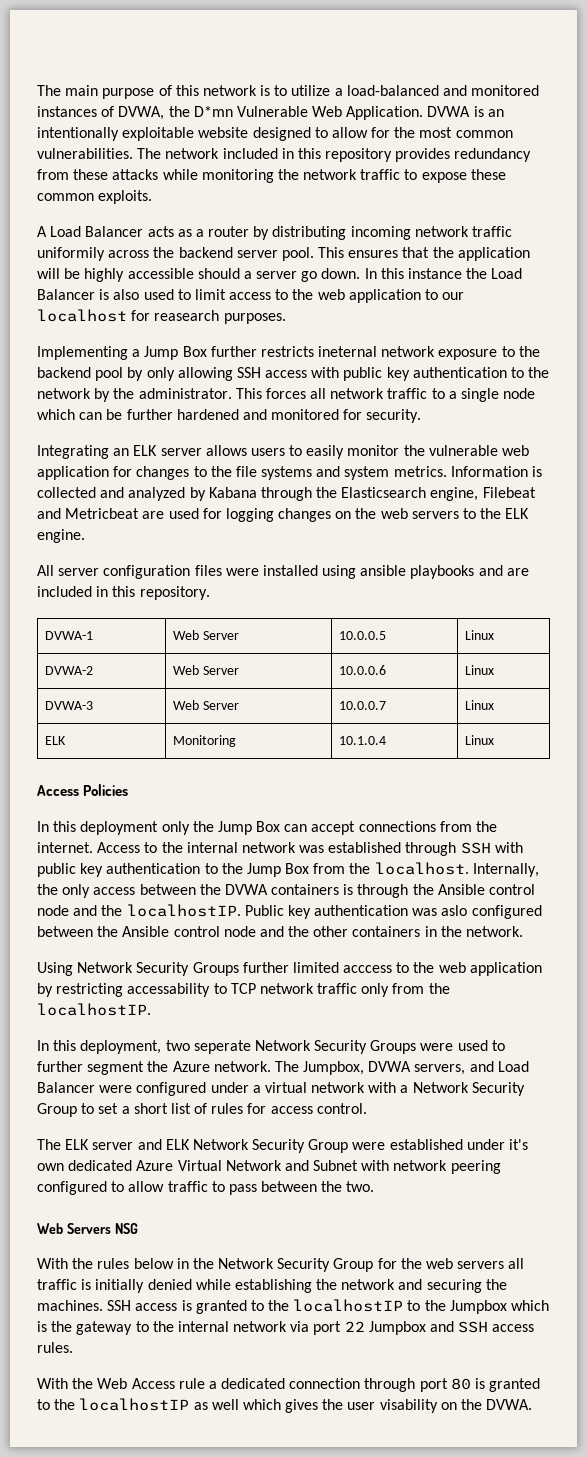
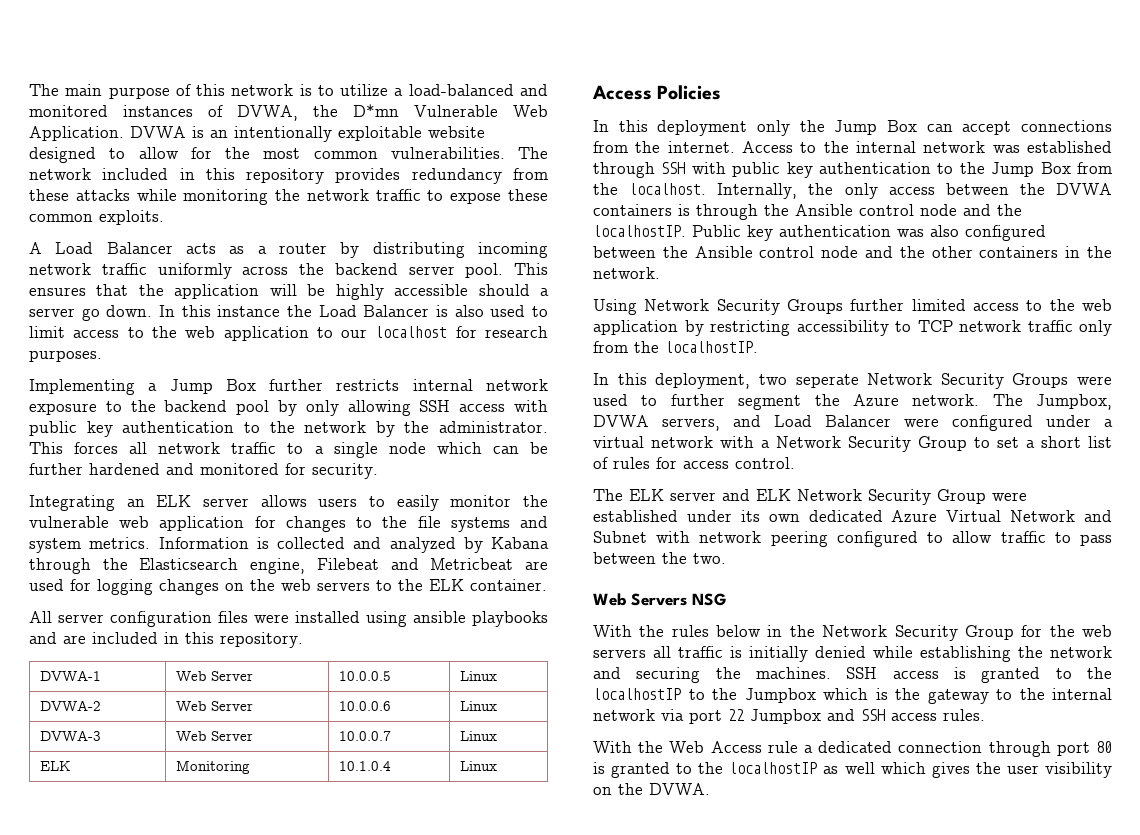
- A Load Balancer acts as a router by distributing incoming network traffic uniformily across the backend server pool.
+ A Load Balancer acts as a router by distributing incoming network traffic uniformly across the backend server pool.
- In this instance the Load Balancer is also used to limit access to the web application to our localhost for reasearch purposes.
+ In this instance the Load Balancer is also used to limit access to the web application to our localhost for research purposes.
- Implementing a Jump Box further restricts ineternal network exposure to the backend pool by only allowing SSH access with public key authentication to the network by the administrator.
+ Implementing a Jump Box further restricts internal network exposure to the backend pool by only allowing SSH access with public key authentication to the network by the administrator.
- Information is collected and analyzed by Kabana through the Elasticsearch engine, Filebeat and Metricbeat are used for logging changes on the web servers to the ELK engine.
+ Information is collected and analyzed by Kabana through the Elasticsearch engine, Filebeat and Metricbeat are used for logging changes on the web servers to the ELK container.
- Public key authentication was aslo configured between the Ansible control node and the other containers in the network.
+ Public key authentication was also configured between the Ansible control node and the other containers in the network.
- Using Network Security Groups further limited acccess to the web application by restricting accessability to TCP network traffic only from the localhostIP.
+ Using Network Security Groups further limited access to the web application by restricting accessibility to TCP network traffic only from the localhostIP.
- The ELK server and ELK Network Security Group were established under it's own dedicated Azure Virtual Network and Subnet with network peering configured to allow traffic to pass between the two.
+ The ELK server and ELK Network Security Group were established under its own dedicated Azure Virtual Network and Subnet with network peering configured to allow traffic to pass between the two.
- With the Web Access rule a dedicated connection through port 80 is granted to the localhostIP as well which gives the user visability on the DVWA.
+ With the Web Access rule a dedicated connection through port 80 is granted to the localhostIP as well which gives the user visibility on the DVWA.

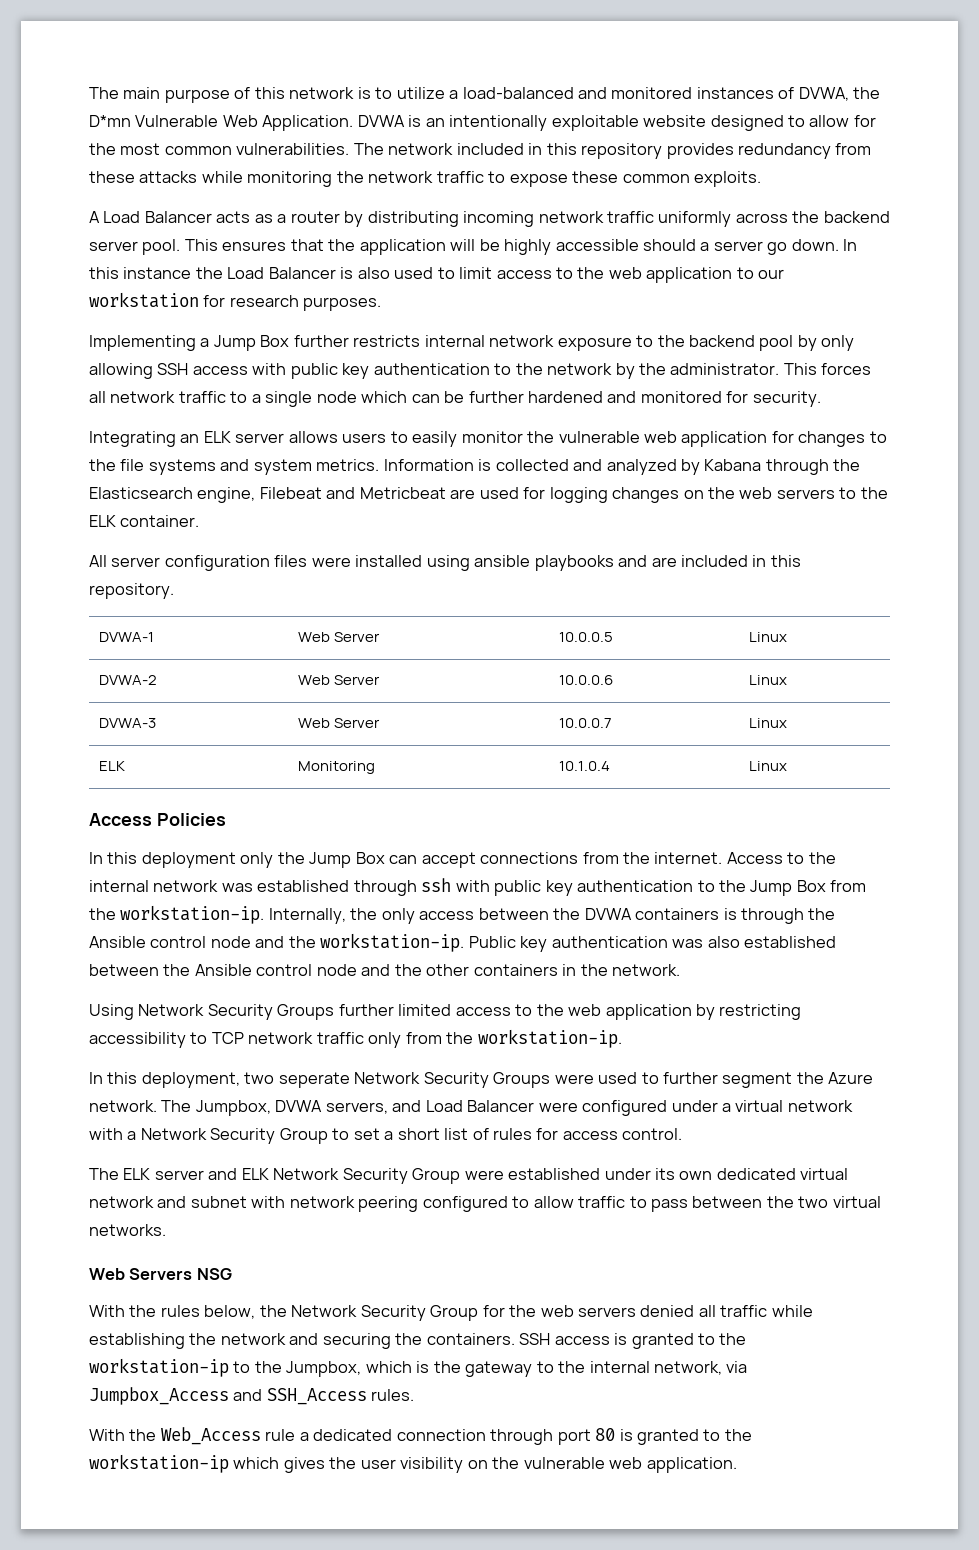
- In this instance the Load Balancer is also used to limit access to the web application to our localhost for research purposes.
+ In this instance the Load Balancer is also used to limit access to the web application to our workstation for research purposes.
- Access to the internal network was established through SSH with public key authentication to the Jump Box from the localhost.
+ Access to the internal network was established through ssh with public key authentication to the Jump Box from the workstation-ip.
- Internally, the only access between the DVWA containers is through the Ansible control node and the localhostIP.
+ Internally, the only access between the DVWA containers is through the Ansible control node and the workstation-ip.
- Public key authentication was also configured between the Ansible control node and the other containers in the network.
+ Public key authentication was also established between the Ansible control node and the other containers in the network.
- Using Network Security Groups further limited access to the web application by restricting accessibility to TCP network traffic only from the localhostIP.
+ Using Network Security Groups further limited access to the web application by restricting accessibility to TCP network traffic only from the workstation-ip.
- The ELK server and ELK Network Security Group were established under its own dedicated Azure Virtual Network and Subnet with network peering configured to allow traffic to pass between the two.
+ The ELK server and ELK Network Security Group were established under its own dedicated virtual network and subnet with network peering configured to allow traffic to pass between the two virtual networks.
- With the rules below in the Network Security Group for the web servers all traffic is initially denied while establishing the network and securing the machines.
+ With the rules below, the Network Security Group for the web servers denied all traffic while establishing the network and securing the containers.
- SSH access is granted to the localhostIP to the Jumpbox which is the gateway to the internal network via port 22 Jumpbox and SSH access rules.
+ SSH access is granted to the workstation-ip to the Jumpbox, which is the gateway to the internal network, via Jumpbox_Access and SSH_Access rules.
- With the Web Access rule a dedicated connection through port 80 is granted to the localhostIP as well which gives the user visibility on the DVWA.
+ With the Web_Access rule a dedicated connection through port 80 is granted to the workstation-ip which gives the user visibility on the vulnerable web application.

